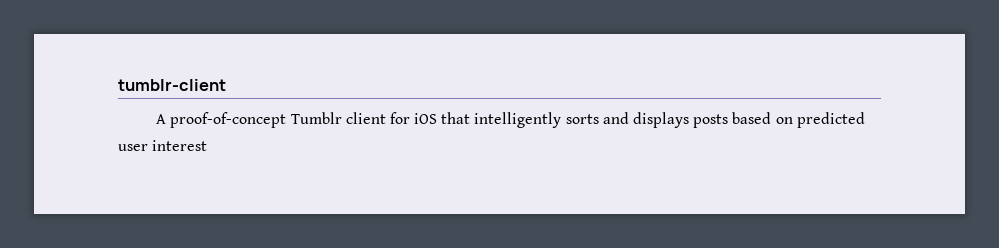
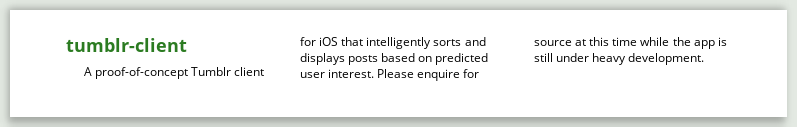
- A proof-of-concept Tumblr client for iOS that intelligently sorts and displays posts based on predicted user interest
+ A proof-of-concept Tumblr client for iOS that intelligently sorts and displays posts based on predicted user interest. Please enquire for source at this time while the app is still under heavy development.

